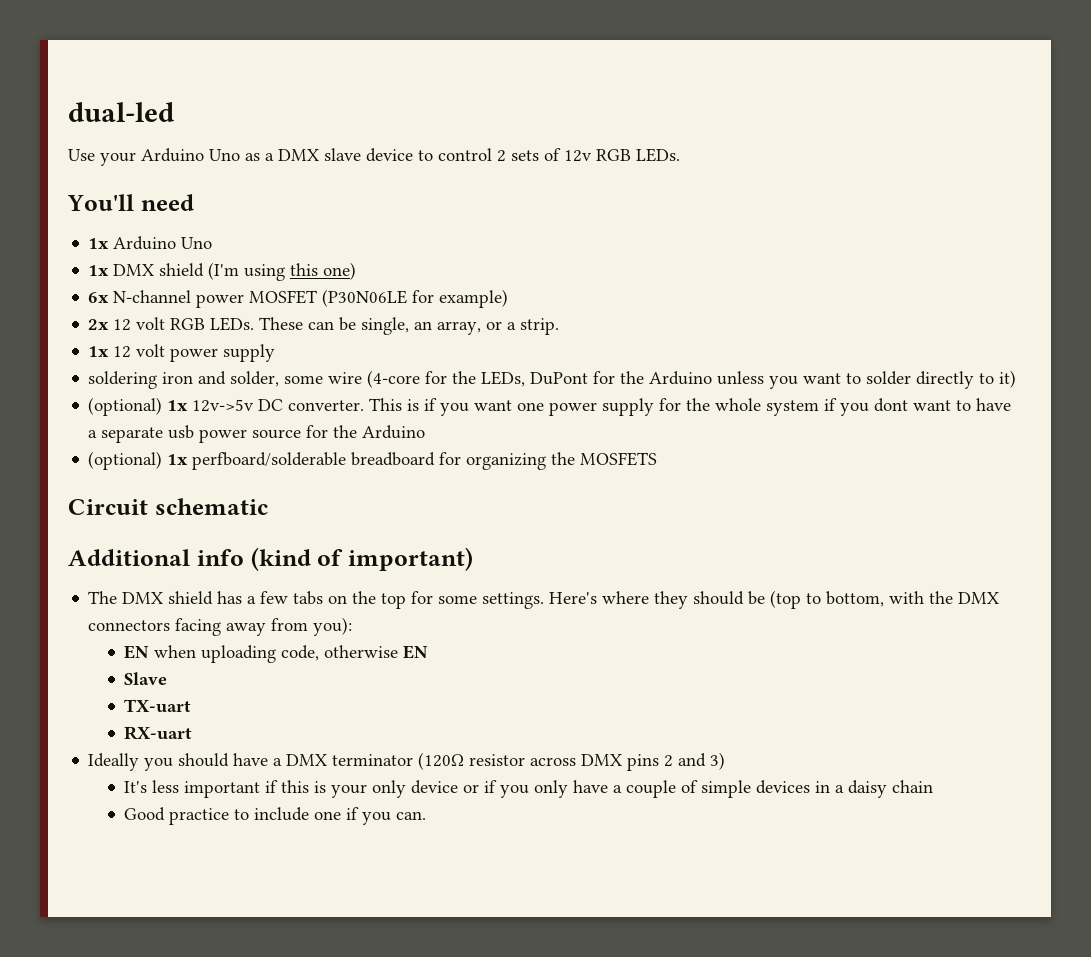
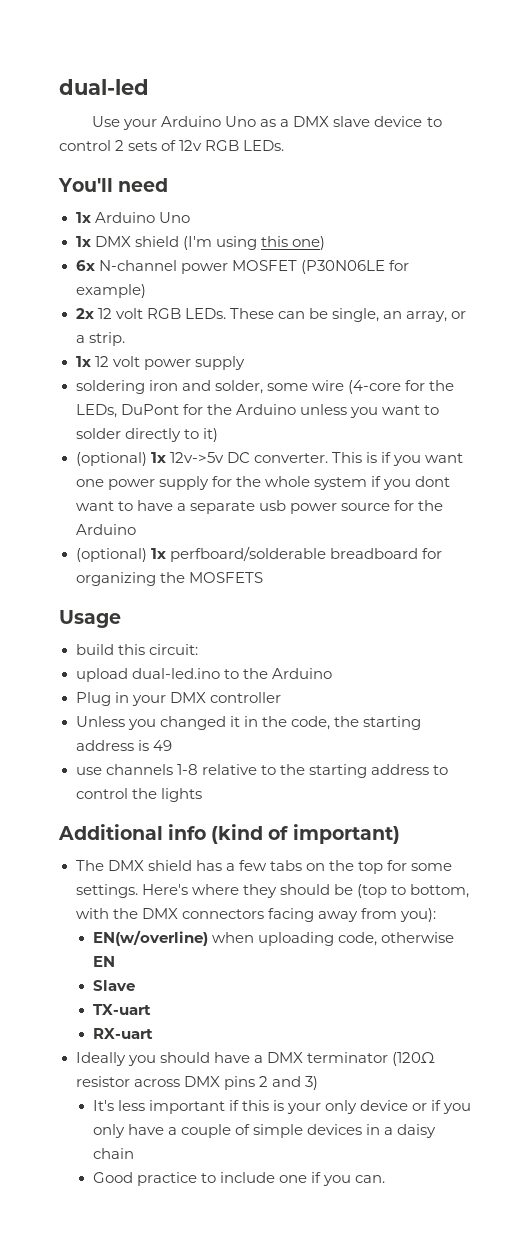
- Circuit schematic
+ Usage
+ build this circuit:
+ upload dual-led.ino to the Arduino
+ Plug in your DMX controller
+ Unless you changed it in the code, the starting address is 49
+ use channels 1-8 relative to the starting address to control the lights
- EN when uploading code, otherwise EN
+ EN(w/overline) when uploading code, otherwise EN

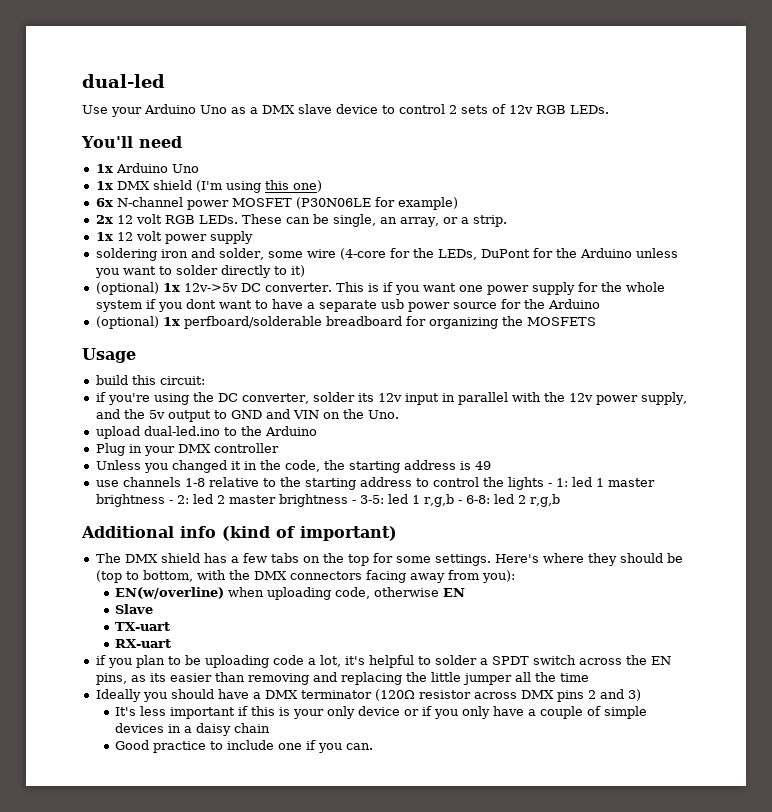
+ if you're using the DC converter, solder its 12v input in parallel with the 12v power supply, and the 5v output to GND and VIN on the Uno.
- use channels 1-8 relative to the starting address to control the lights
+ use channels 1-8 relative to the starting address to control the lights - 1: led 1 master brightness - 2: led 2 master brightness - 3-5: led 1 r,g,b - 6-8: led 2 r,g,b
+ if you plan to be uploading code a lot, it's helpful to solder a SPDT switch across the EN pins, as its easier than removing and replacing the little jumper all the time

